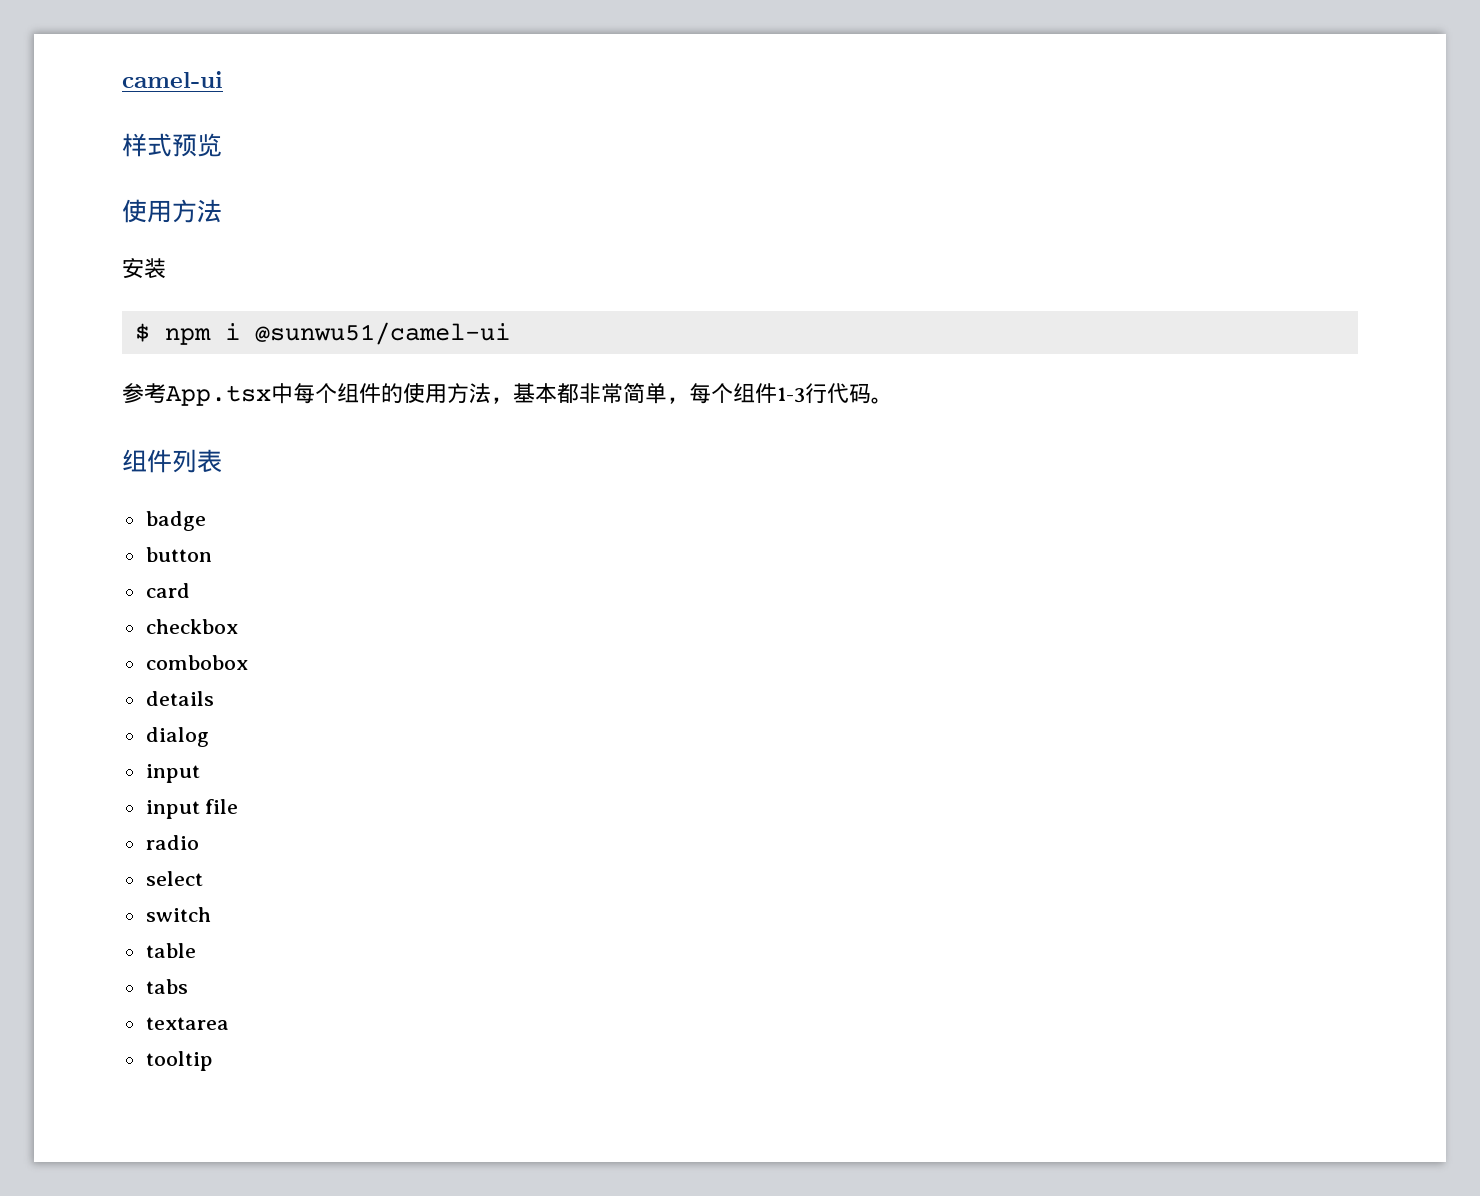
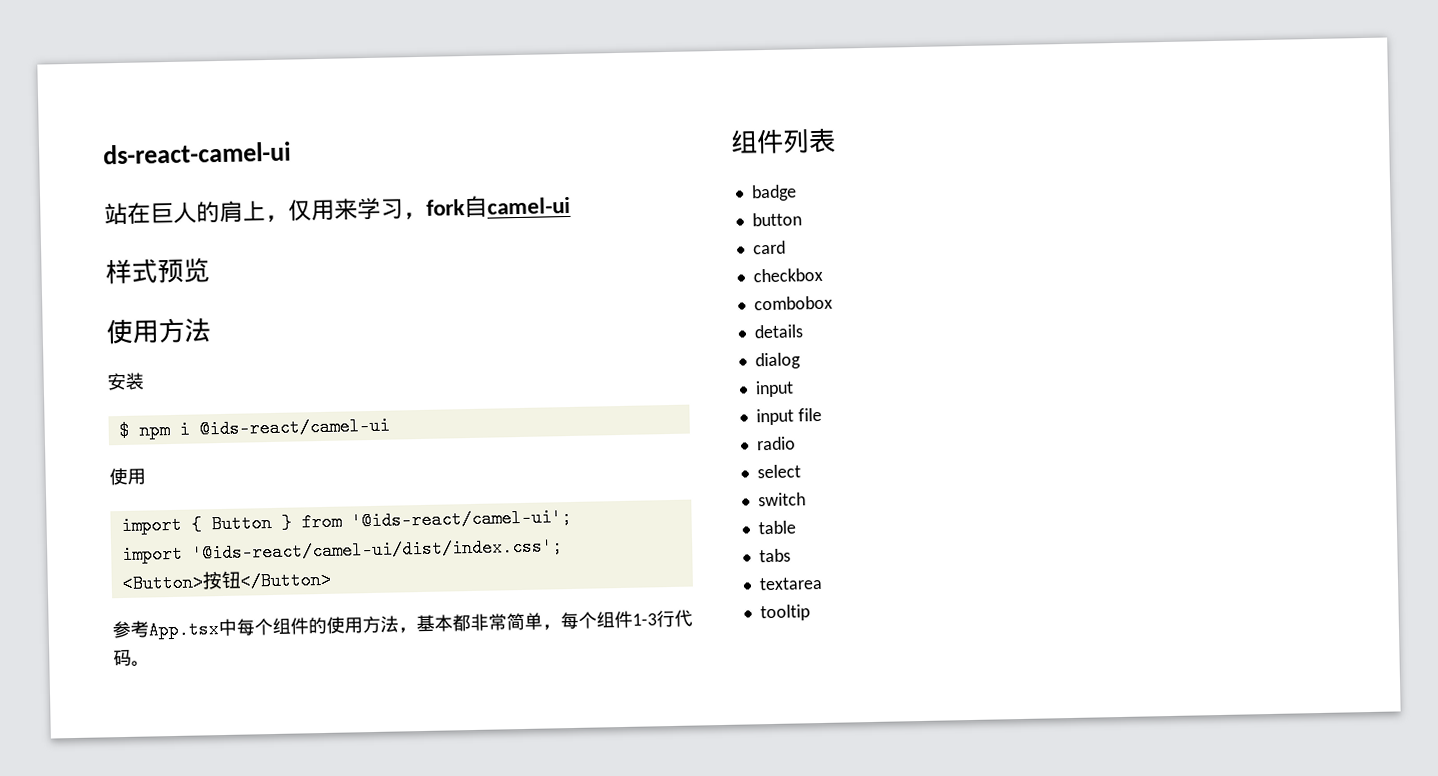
- camel-ui
+ ds-react-camel-ui
+ 站在巨人的肩上，仅用来学习，fork自camel-ui
- $ npm i @sunwu51/camel-ui
+ $ npm i @ids-react/camel-ui
+ 使用
+ import { Button } from '@ids-react/camel-ui';
+ import '@ids-react/camel-ui/dist/index.css';
+ <Button>按钮</Button>

